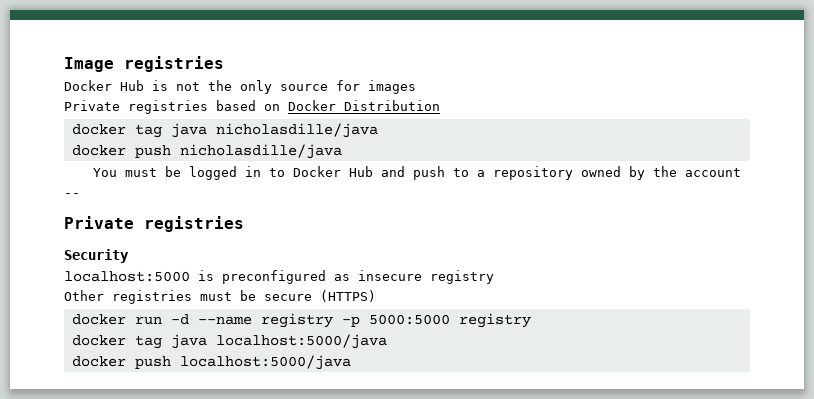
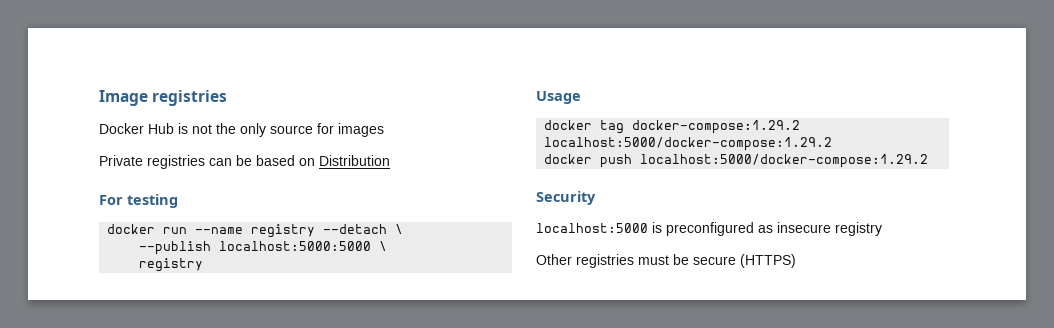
- Private registries based on Docker Distribution
+ Private registries can be based on Distribution
- docker tag java nicholasdille/java
- docker push nicholasdille/java
- You must be logged in to Docker Hub and push to a repository owned by the account
- --
- Private registries
+ For testing
+ docker run --name registry --detach \
+ --publish localhost:5000:5000 \
+ registry
+ Usage
+ docker tag docker-compose:1.29.2 localhost:5000/docker-compose:1.29.2
+ docker push localhost:5000/docker-compose:1.29.2
- docker run -d --name registry -p 5000:5000 registry
- docker tag java localhost:5000/java
- docker push localhost:5000/java

